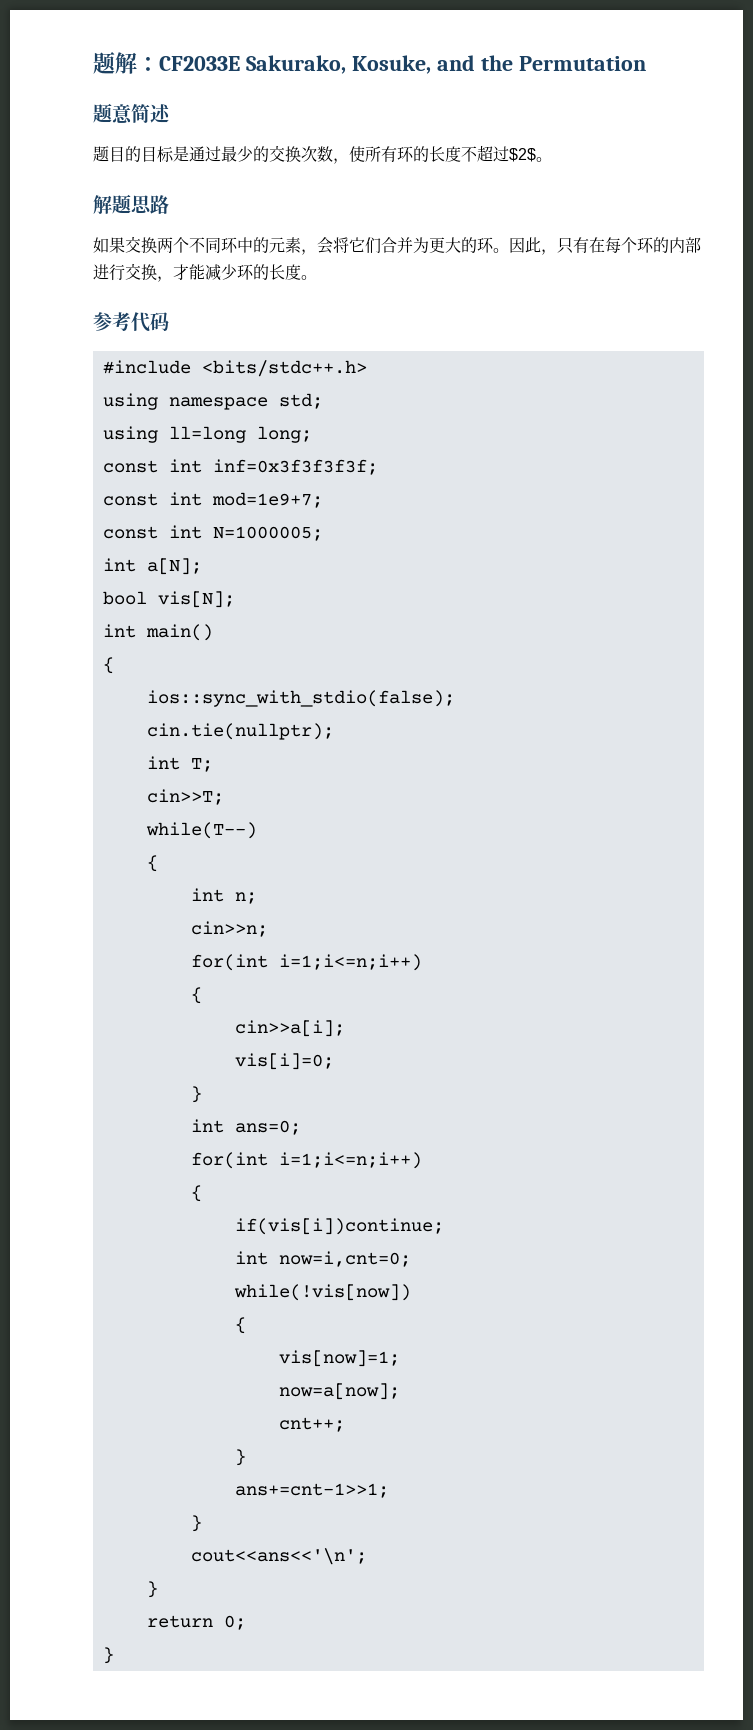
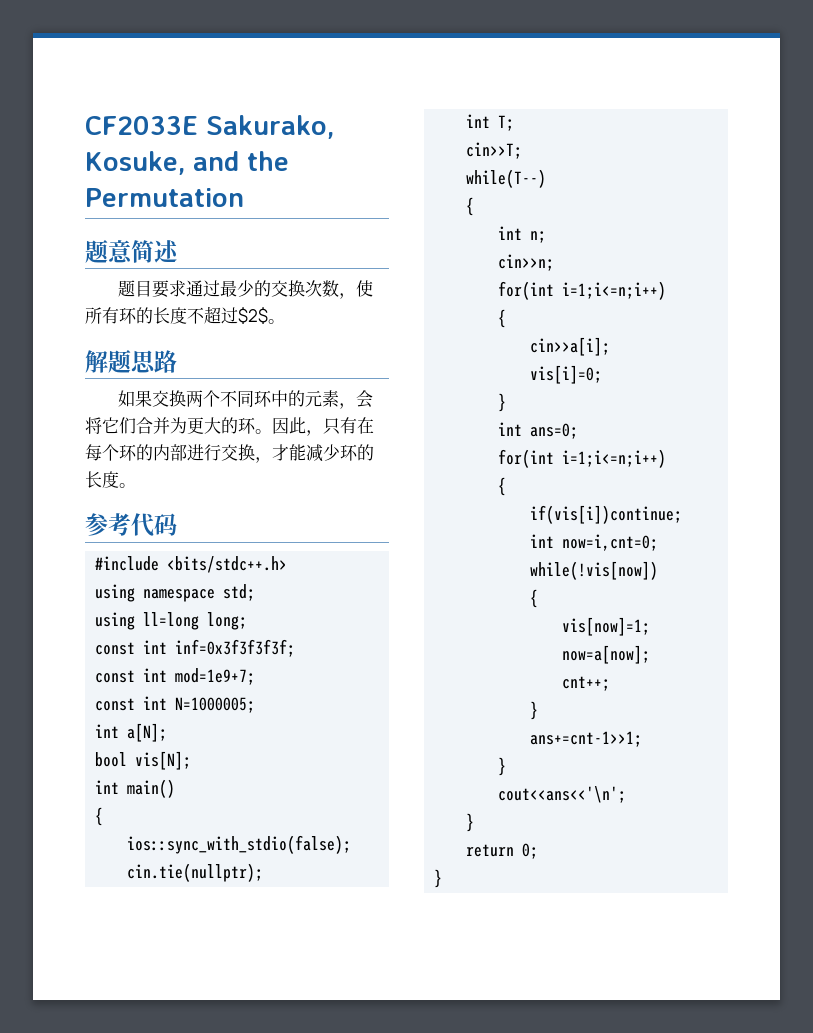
- 题解：CF2033E Sakurako, Kosuke, and the Permutation
+ CF2033E Sakurako, Kosuke, and the Permutation
- 题目的目标是通过最少的交换次数，使所有环的长度不超过$2$。
+ 题目要求通过最少的交换次数，使所有环的长度不超过$2$。

